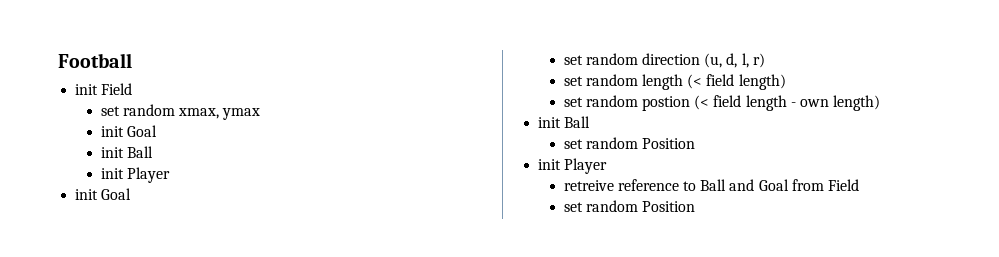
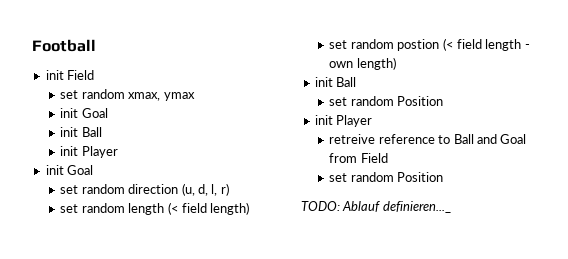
+ TODO: Ablauf definieren..._

